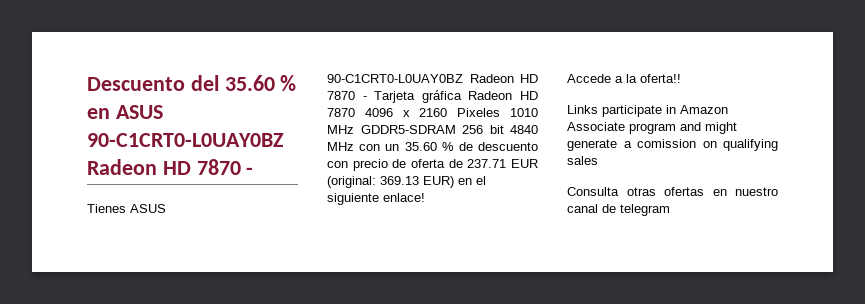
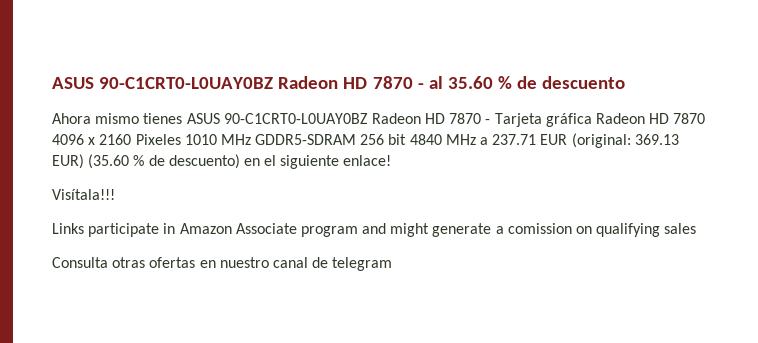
- Descuento del 35.60 % en ASUS 90-C1CRT0-L0UAY0BZ Radeon HD 7870 -
- Tienes ASUS 90-C1CRT0-L0UAY0BZ Radeon HD 7870 - Tarjeta gráfica Radeon HD 7870 4096 x 2160 Pixeles 1010 MHz GDDR5-SDRAM 256 bit 4840 MHz con un 35.60 % de descuento con precio de oferta de 237.71 EUR (original: 369.13 EUR) en el siguiente enlace!
+ ASUS 90-C1CRT0-L0UAY0BZ Radeon HD 7870 - al 35.60 % de descuento
+ Ahora mismo tienes ASUS 90-C1CRT0-L0UAY0BZ Radeon HD 7870 - Tarjeta gráfica Radeon HD 7870 4096 x 2160 Pixeles 1010 MHz GDDR5-SDRAM 256 bit 4840 MHz a 237.71 EUR (original: 369.13 EUR) (35.60 % de descuento) en el siguiente enlace!
- Accede a la oferta!!
+ Visítala!!!

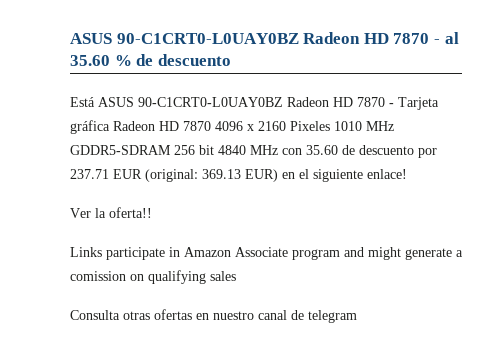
- Ahora mismo tienes ASUS 90-C1CRT0-L0UAY0BZ Radeon HD 7870 - Tarjeta gráfica Radeon HD 7870 4096 x 2160 Pixeles 1010 MHz GDDR5-SDRAM 256 bit 4840 MHz a 237.71 EUR (original: 369.13 EUR) (35.60 % de descuento) en el siguiente enlace!
+ Está ASUS 90-C1CRT0-L0UAY0BZ Radeon HD 7870 - Tarjeta gráfica Radeon HD 7870 4096 x 2160 Pixeles 1010 MHz GDDR5-SDRAM 256 bit 4840 MHz con 35.60 de descuento por 237.71 EUR (original: 369.13 EUR) en el siguiente enlace!
- Visítala!!!
+ Ver la oferta!!

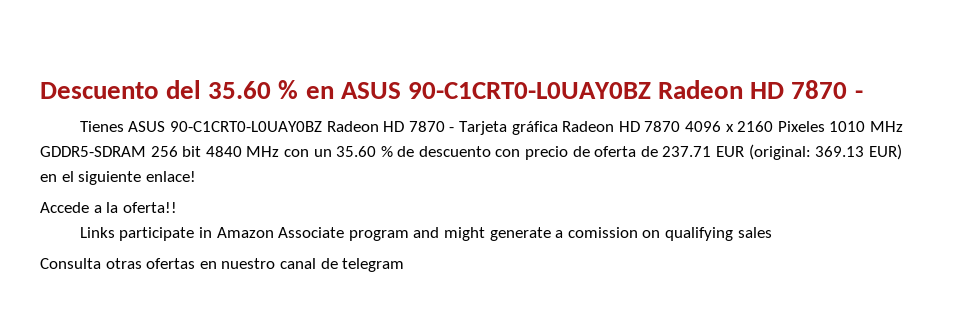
- ASUS 90-C1CRT0-L0UAY0BZ Radeon HD 7870 - al 35.60 % de descuento
- Está ASUS 90-C1CRT0-L0UAY0BZ Radeon HD 7870 - Tarjeta gráfica Radeon HD 7870 4096 x 2160 Pixeles 1010 MHz GDDR5-SDRAM 256 bit 4840 MHz con 35.60 de descuento por 237.71 EUR (original: 369.13 EUR) en el siguiente enlace!
+ Descuento del 35.60 % en ASUS 90-C1CRT0-L0UAY0BZ Radeon HD 7870 -
+ Tienes ASUS 90-C1CRT0-L0UAY0BZ Radeon HD 7870 - Tarjeta gráfica Radeon HD 7870 4096 x 2160 Pixeles 1010 MHz GDDR5-SDRAM 256 bit 4840 MHz con un 35.60 % de descuento con precio de oferta de 237.71 EUR (original: 369.13 EUR) en el siguiente enlace!
- Ver la oferta!!
+ Accede a la oferta!!

